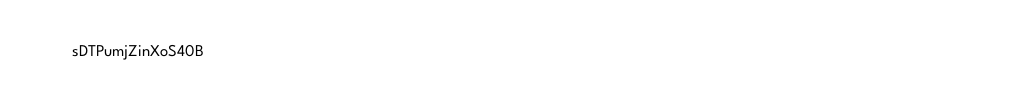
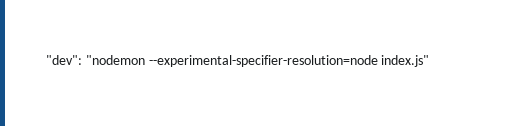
- sDTPumjZinXoS40B
+ "dev": "nodemon --experimental-specifier-resolution=node index.js"

